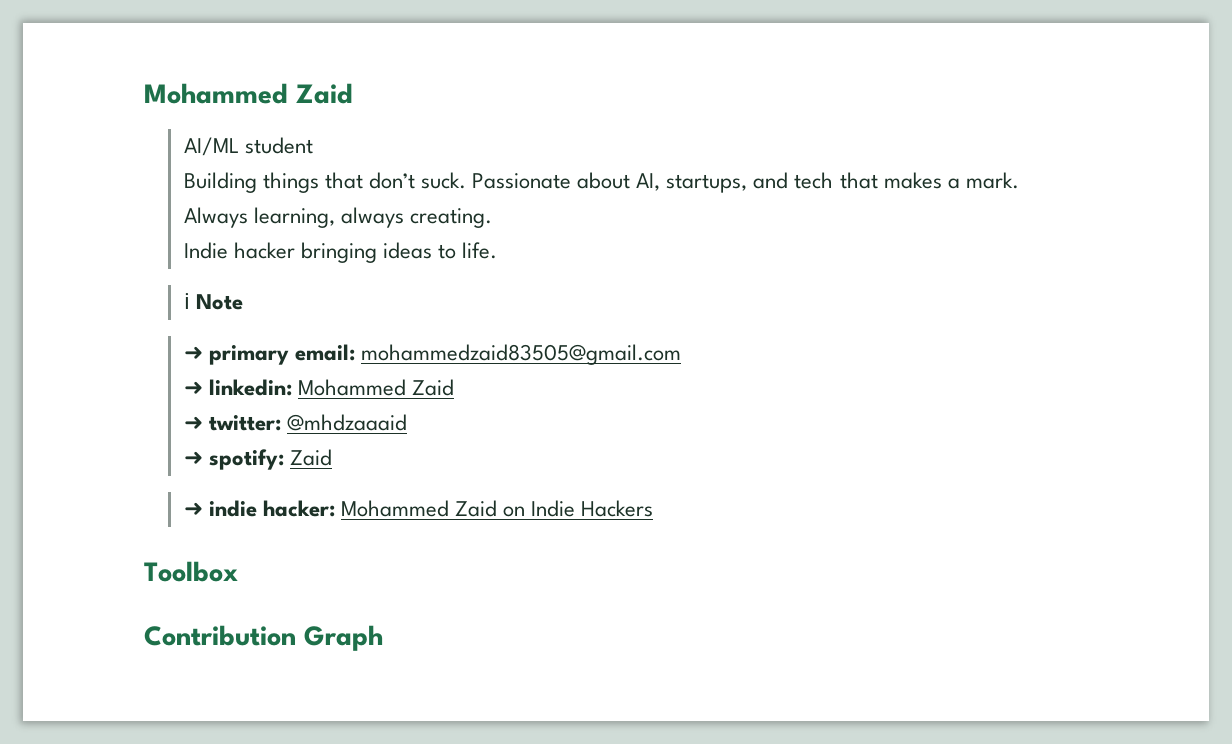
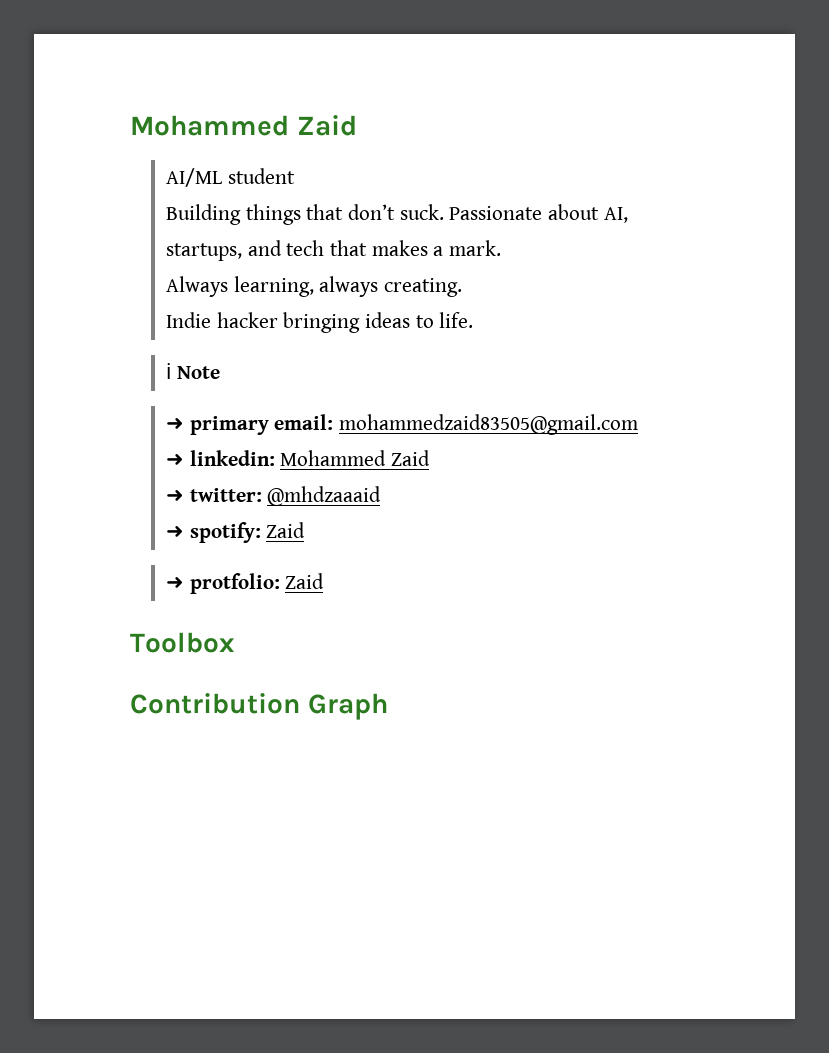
- ➜ indie hacker: Mohammed Zaid on Indie Hackers
+ ➜ protfolio: Zaid

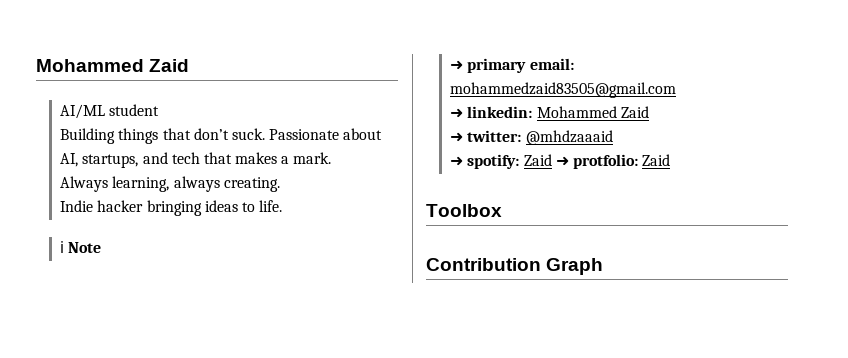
- ➜ spotify: Zaid
- ➜ protfolio: Zaid
+ ➜ spotify: Zaid ➜ protfolio: Zaid

